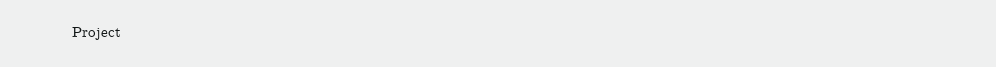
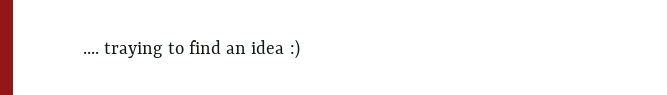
- Project
+ .... traying to find an idea :)

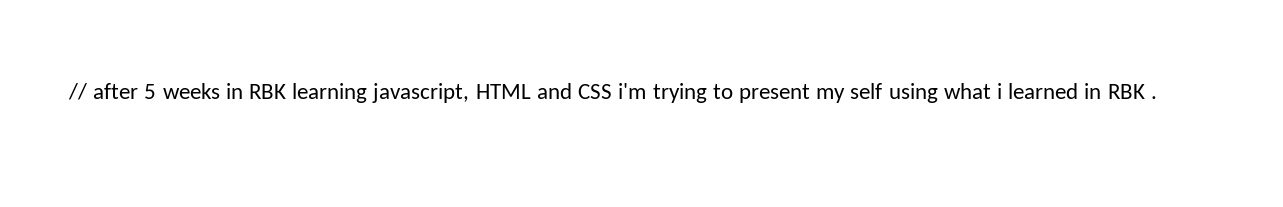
- .... traying to find an idea :)
+ // after 5 weeks in RBK learning javascript, HTML and CSS i'm trying to present my self using what i learned in RBK .

